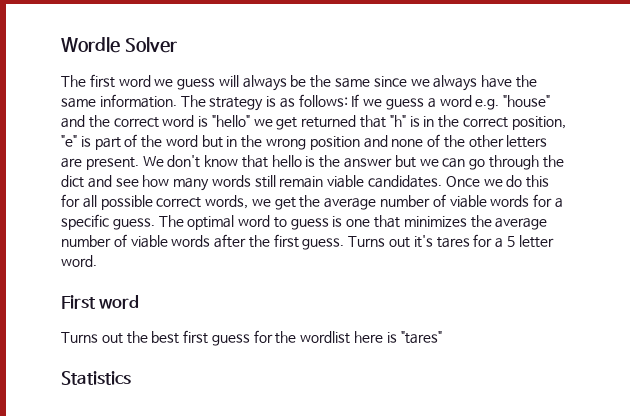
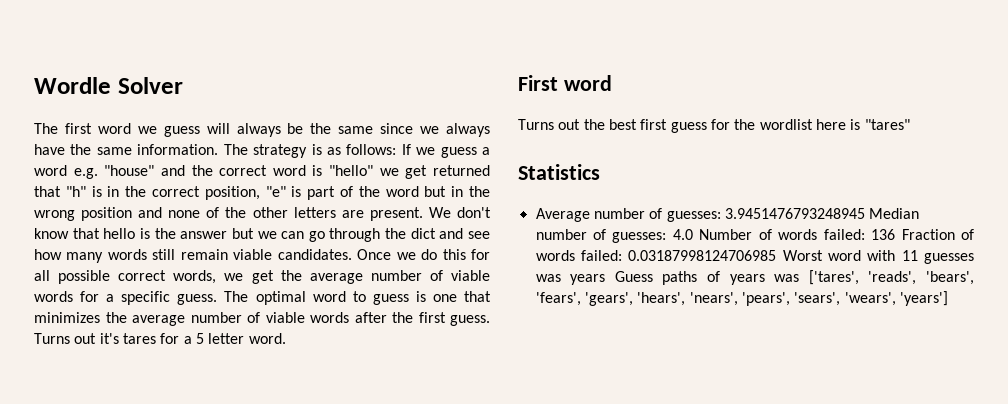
+ Average number of guesses: 3.9451476793248945 Median number of guesses: 4.0 Number of words failed: 136 Fraction of words failed: 0.03187998124706985 Worst word with 11 guesses was years Guess paths of years was ['tares', 'reads', 'bears', 'fears', 'gears', 'hears', 'nears', 'pears', 'sears', 'wears', 'years']

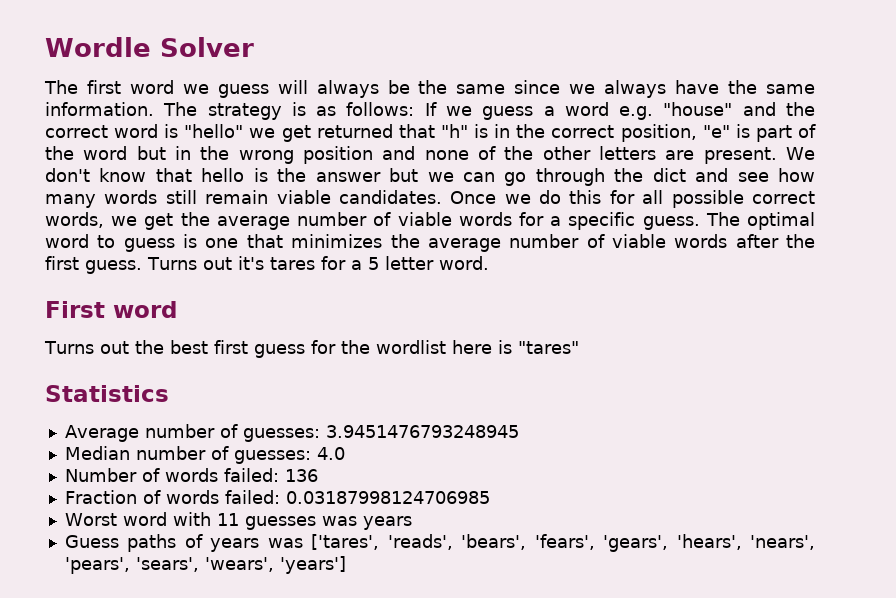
- Average number of guesses: 3.9451476793248945 Median number of guesses: 4.0 Number of words failed: 136 Fraction of words failed: 0.03187998124706985 Worst word with 11 guesses was years Guess paths of years was ['tares', 'reads', 'bears', 'fears', 'gears', 'hears', 'nears', 'pears', 'sears', 'wears', 'years']
+ Average number of guesses: 3.9451476793248945
+ Median number of guesses: 4.0
+ Number of words failed: 136
+ Fraction of words failed: 0.03187998124706985
+ Worst word with 11 guesses was years
+ Guess paths of years was ['tares', 'reads', 'bears', 'fears', 'gears', 'hears', 'nears', 'pears', 'sears', 'wears', 'years']

